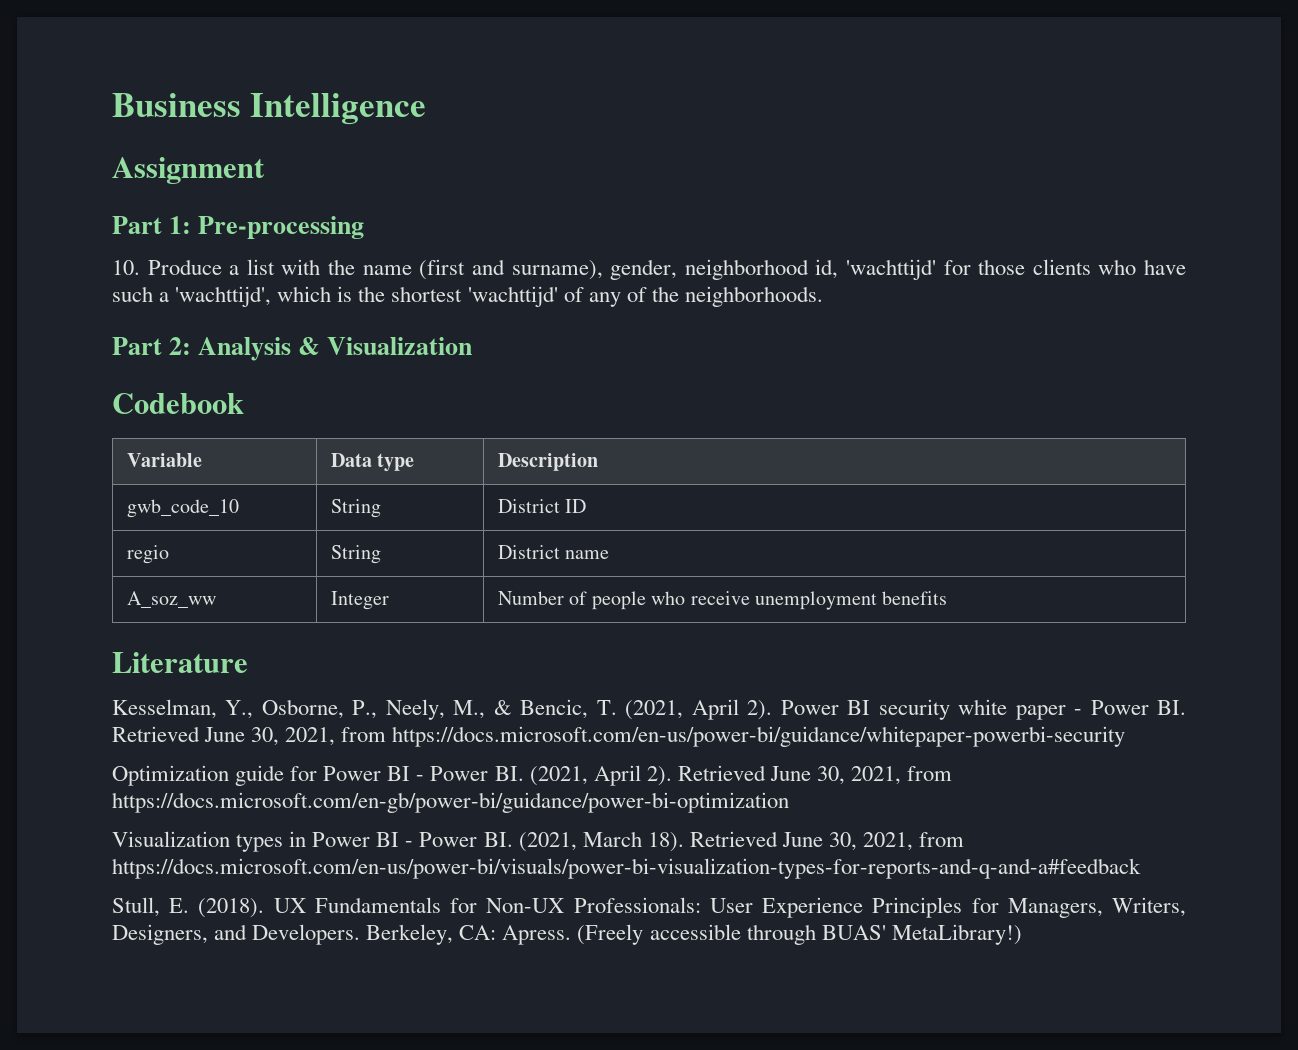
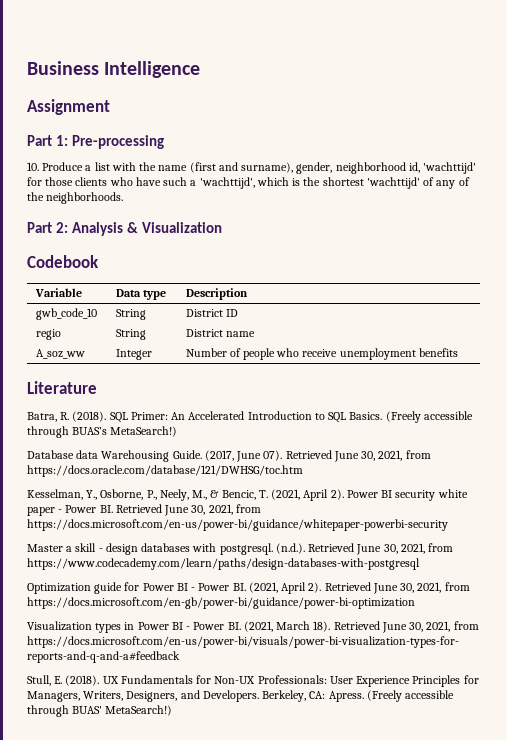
+ Batra, R. (2018). SQL Primer: An Accelerated Introduction to SQL Basics. (Freely accessible through BUAS’s MetaSearch!)
+ Database data Warehousing Guide. (2017, June 07). Retrieved June 30, 2021, from https://docs.oracle.com/database/121/DWHSG/toc.htm
+ Master a skill - design databases with postgresql. (n.d.). Retrieved June 30, 2021, from https://www.codecademy.com/learn/paths/design-databases-with-postgresql
- (Freely accessible through BUAS' MetaLibrary!)
+ (Freely accessible through BUAS' MetaSearch!)

